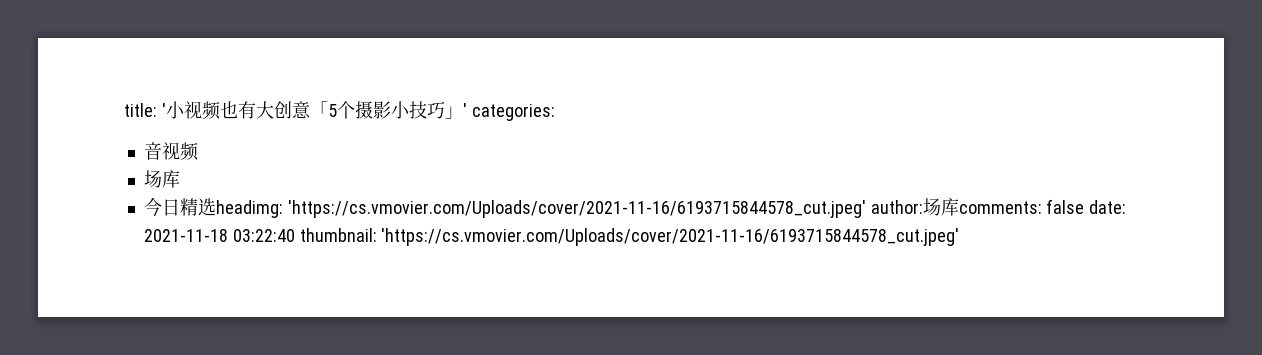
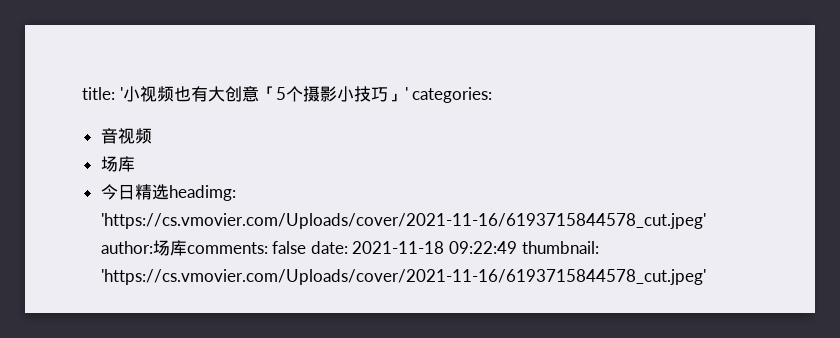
- 今日精选headimg: 'https://cs.vmovier.com/Uploads/cover/2021-11-16/6193715844578_cut.jpeg' author:场库comments: false date: 2021-11-18 03:22:40 thumbnail: 'https://cs.vmovier.com/Uploads/cover/2021-11-16/6193715844578_cut.jpeg'
+ 今日精选headimg: 'https://cs.vmovier.com/Uploads/cover/2021-11-16/6193715844578_cut.jpeg' author:场库comments: false date: 2021-11-18 09:22:49 thumbnail: 'https://cs.vmovier.com/Uploads/cover/2021-11-16/6193715844578_cut.jpeg'

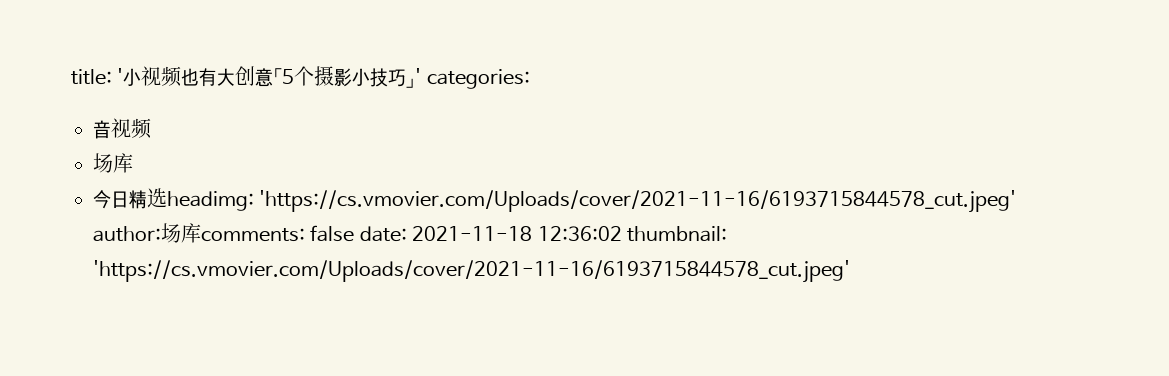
- 今日精选headimg: 'https://cs.vmovier.com/Uploads/cover/2021-11-16/6193715844578_cut.jpeg' author:场库comments: false date: 2021-11-18 09:22:49 thumbnail: 'https://cs.vmovier.com/Uploads/cover/2021-11-16/6193715844578_cut.jpeg'
+ 今日精选headimg: 'https://cs.vmovier.com/Uploads/cover/2021-11-16/6193715844578_cut.jpeg' author:场库comments: false date: 2021-11-18 12:36:02 thumbnail: 'https://cs.vmovier.com/Uploads/cover/2021-11-16/6193715844578_cut.jpeg'

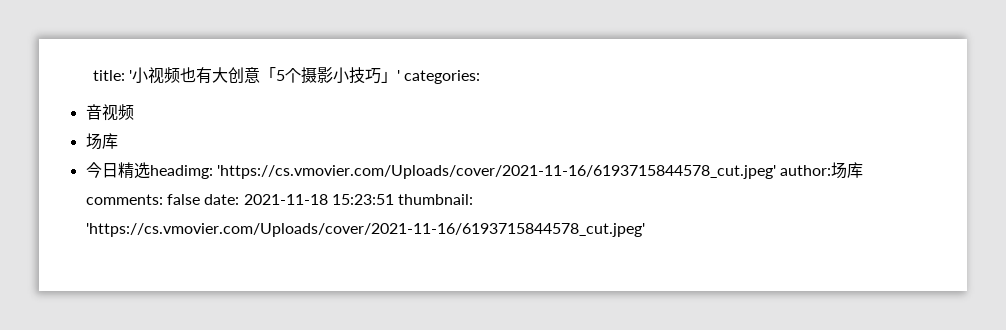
- 今日精选headimg: 'https://cs.vmovier.com/Uploads/cover/2021-11-16/6193715844578_cut.jpeg' author:场库comments: false date: 2021-11-18 12:36:02 thumbnail: 'https://cs.vmovier.com/Uploads/cover/2021-11-16/6193715844578_cut.jpeg'
+ 今日精选headimg: 'https://cs.vmovier.com/Uploads/cover/2021-11-16/6193715844578_cut.jpeg' author:场库comments: false date: 2021-11-18 15:23:51 thumbnail: 'https://cs.vmovier.com/Uploads/cover/2021-11-16/6193715844578_cut.jpeg'

